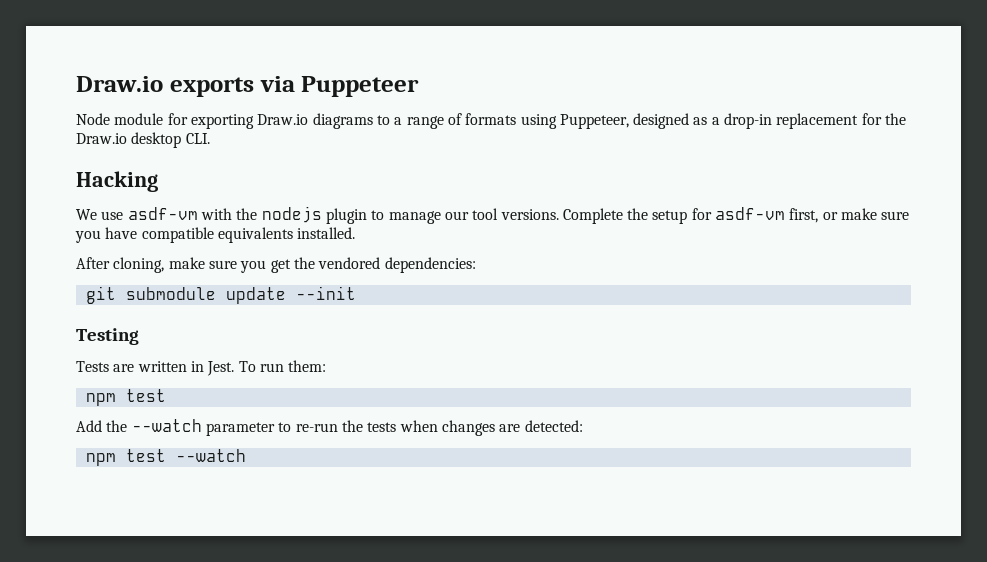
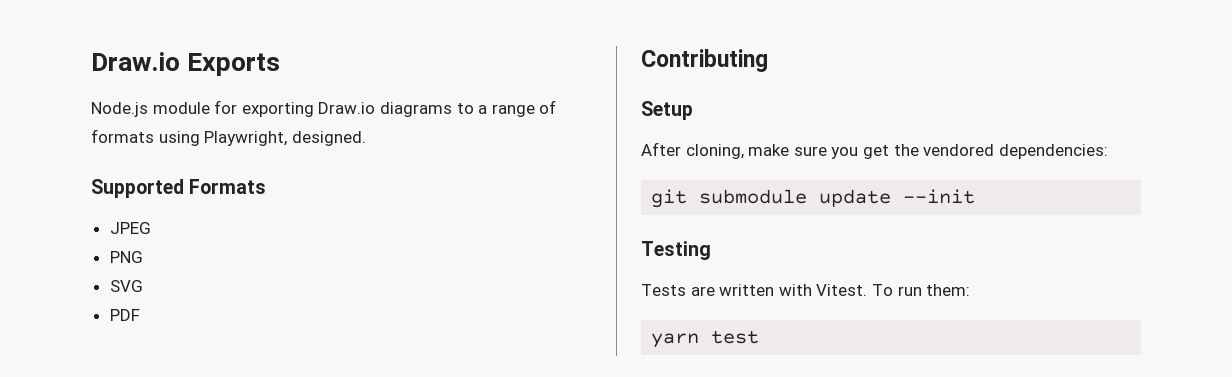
- Draw.io exports via Puppeteer
- Node module for exporting Draw.io diagrams to a range of formats using Puppeteer, designed as a drop-in replacement for the Draw.io desktop CLI.
- Hacking
- We use asdf-vm with the nodejs plugin to manage our tool versions. Complete the setup for asdf-vm first, or make sure you have compatible equivalents installed.
+ Draw.io Exports
+ Node.js module for exporting Draw.io diagrams to a range of formats using Playwright, designed.
+ Supported Formats
+ JPEG
+ PNG
+ SVG
+ PDF
+ Contributing
+ Setup
- Tests are written in Jest.
+ Tests are written with Vitest.
  To run them:
- npm test
- Add the --watch parameter to re-run the tests when changes are detected:
- npm test --watch
+ yarn test

